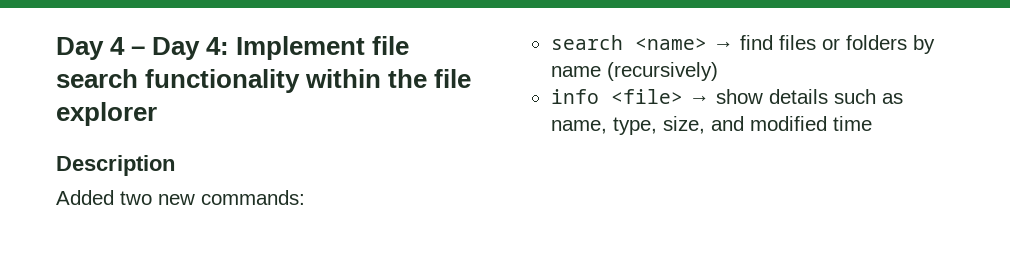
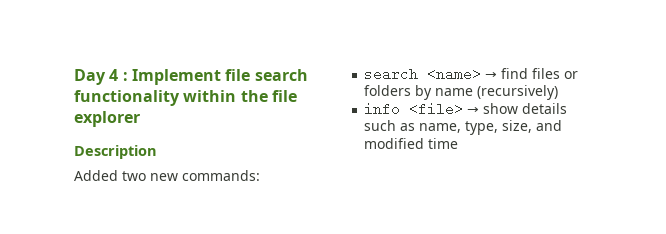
- Day 4 – Day 4: Implement file search functionality within the file explorer
+ Day 4 : Implement file search functionality within the file explorer

